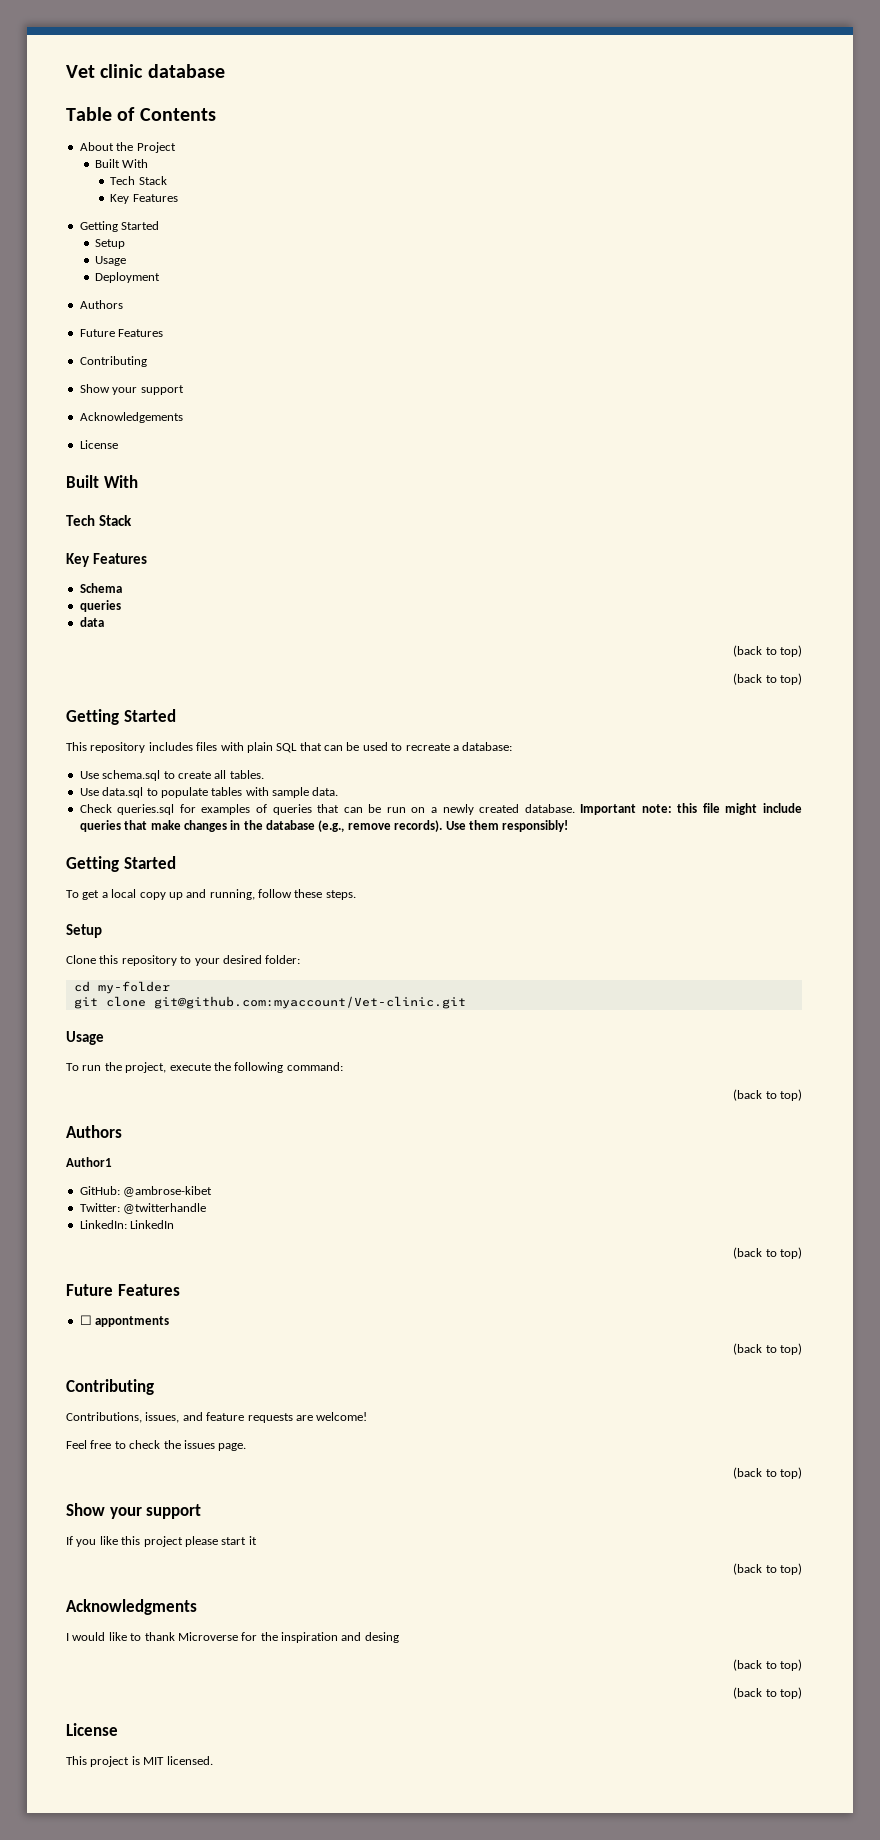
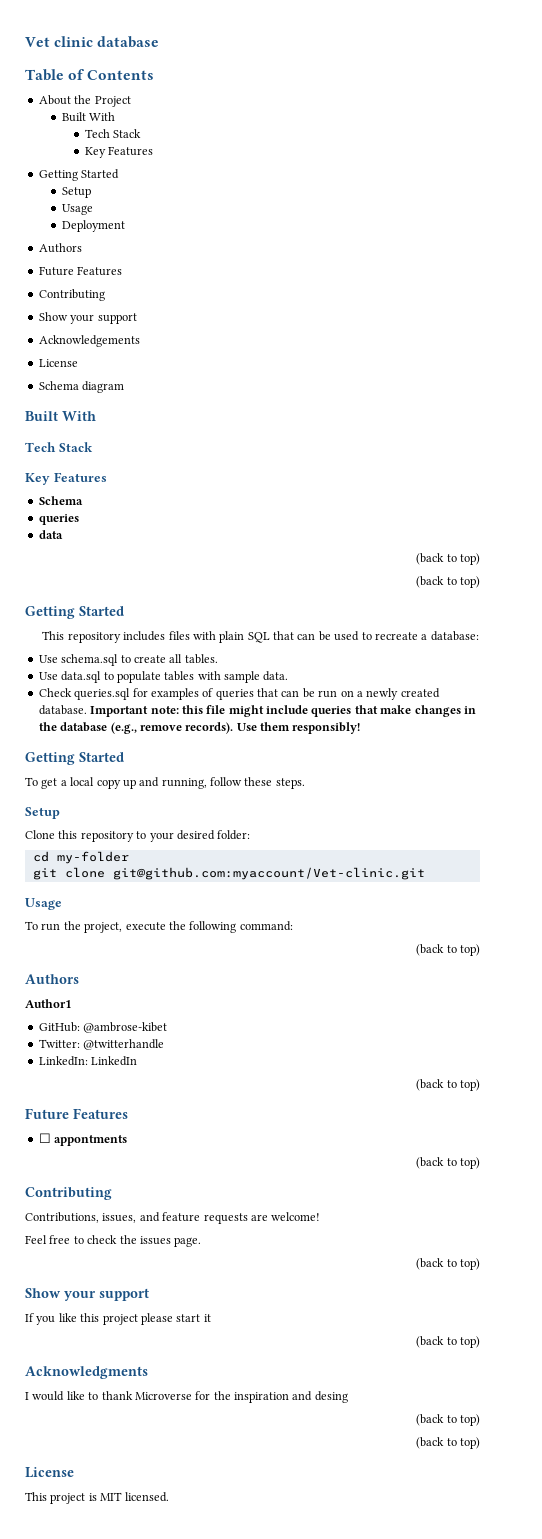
+ Schema diagram

